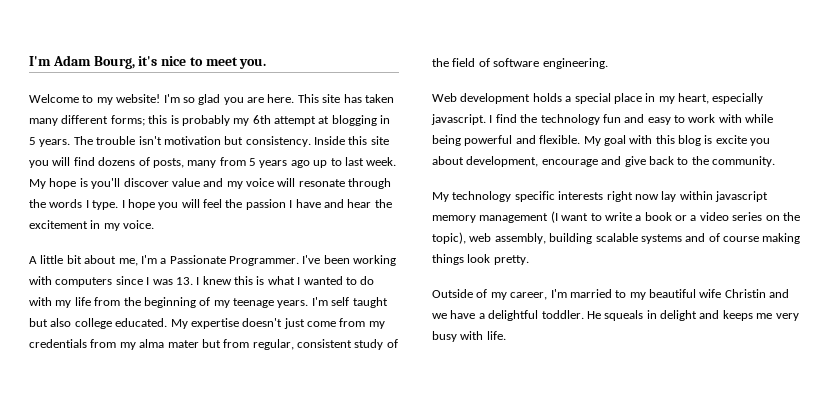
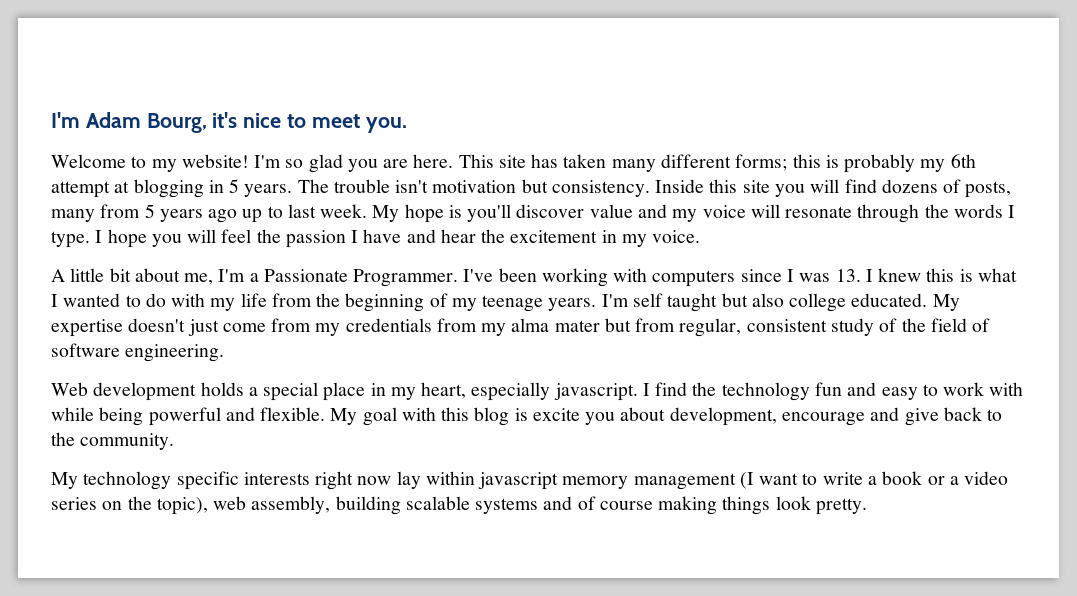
- Outside of my career, I'm married to my beautiful wife Christin and we have a delightful toddler. He squeals in delight and keeps me very busy with life.

